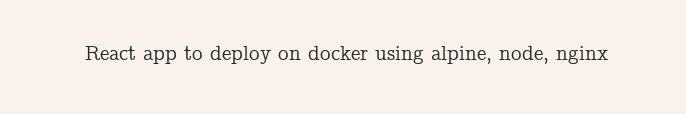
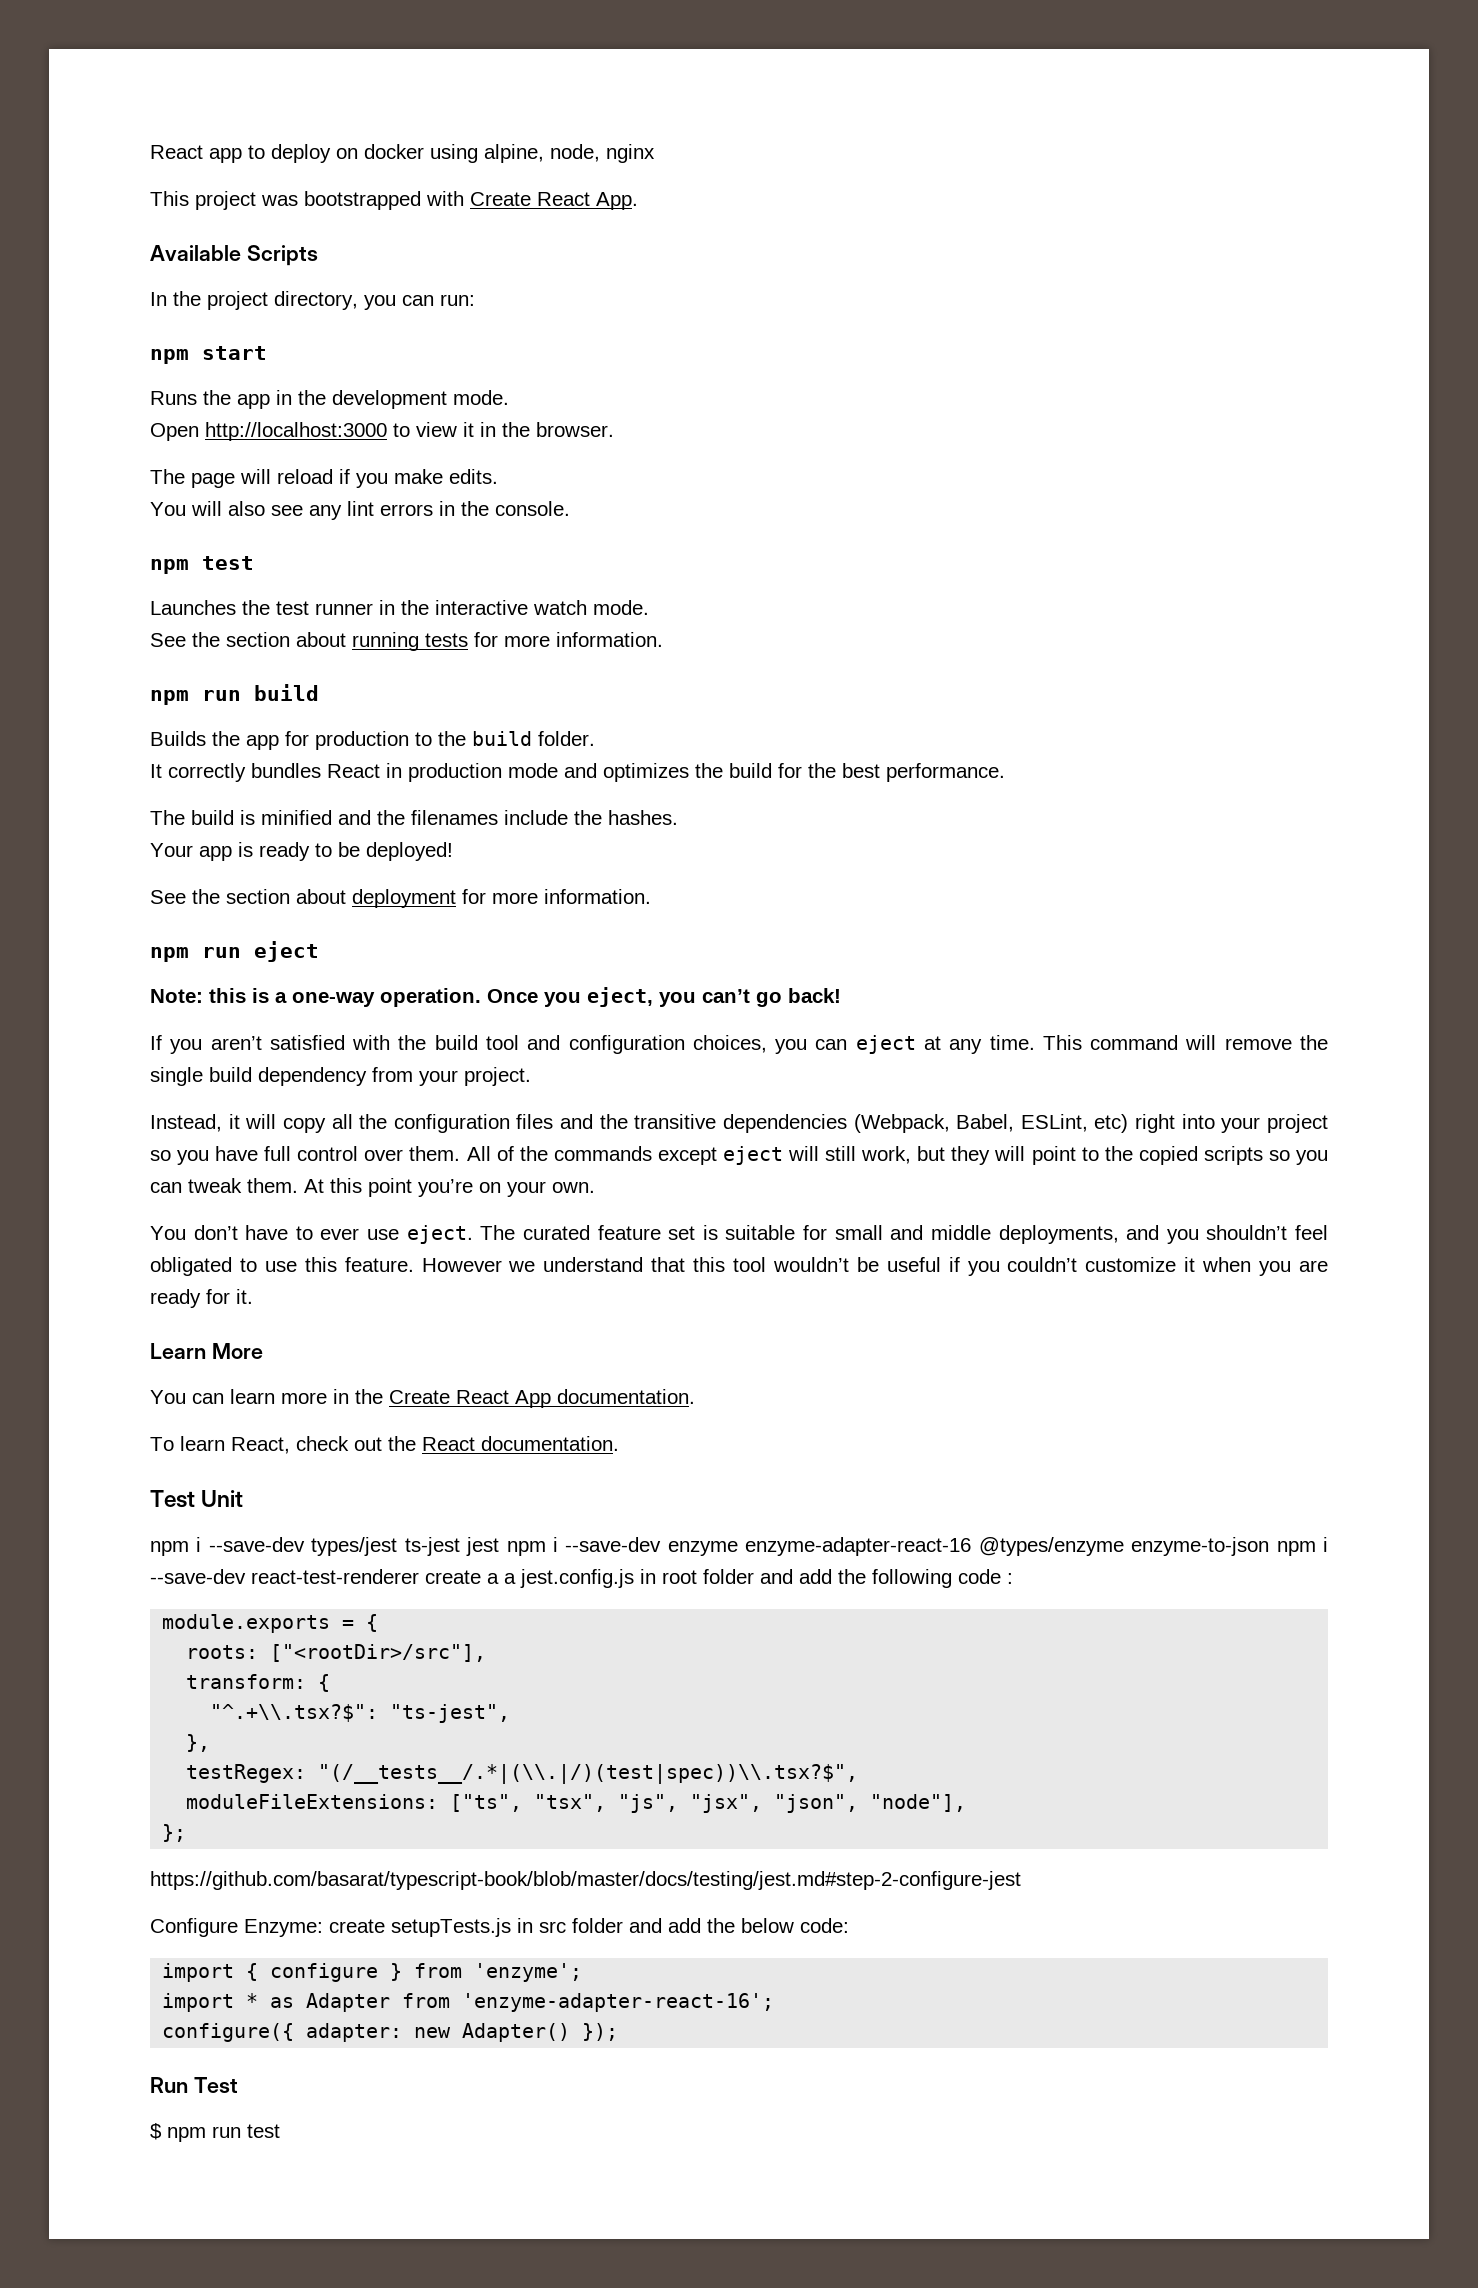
+ This project was bootstrapped with Create React App.
+ Available Scripts
+ In the project directory, you can run:
+ npm start
+ Runs the app in the development mode.
+ Open http://localhost:3000 to view it in the browser.
+ The page will reload if you make edits.
+ You will also see any lint errors in the console.
+ npm test
+ Launches the test runner in the interactive watch mode.
+ See the section about running tests for more information.
+ npm run build
+ Builds the app for production to the build folder.
+ It correctly bundles React in production mode and optimizes the build for the best performance.
+ The build is minified and the filenames include the hashes.
+ Your app is ready to be deployed!
+ See the section about deployment for more information.
+ npm run eject
+ Note: this is a one-way operation. Once you eject, you can’t go back!
+ If you aren’t satisfied with the build tool and configuration choices, you can eject at any time. This command will remove the single build dependency from your project.
+ Instead, it will copy all the configuration files and the transitive dependencies (Webpack, Babel, ESLint, etc) right into your project so you have full control over them. All of the commands except eject will still work, but they will point to the copied scripts so you can tweak them. At this point you’re on your own.
+ You don’t have to ever use eject. The curated feature set is suitable for small and middle deployments, and you shouldn’t feel obligated to use this feature. However we understand that this tool wouldn’t be useful if you couldn’t customize it when you are ready for it.
+ Learn More
+ You can learn more in the Create React App documentation.
+ To learn React, check out the React documentation.
+ Test Unit
+ npm i --save-dev types/jest ts-jest jest npm i --save-dev enzyme enzyme-adapter-react-16 @types/enzyme enzyme-to-json npm i --save-dev react-test-renderer create a a jest.config.js in root folder and add the following code :
+ module.exports = {
+ roots: ["<rootDir>/src"],
+ transform: {
+ "^.+\\.tsx?$": "ts-jest",
+ },
+ testRegex: "(/__tests__/.*|(\\.|/)(test|spec))\\.tsx?$",
+ moduleFileExtensions: ["ts", "tsx", "js", "jsx", "json", "node"],
+ };
+ https://github.com/basarat/typescript-book/blob/master/docs/testing/jest.md#step-2-configure-jest
+ Configure Enzyme: create setupTests.js in src folder and add the below code:
+ import { configure } from 'enzyme';
+ import * as Adapter from 'enzyme-adapter-react-16';
+ configure({ adapter: new Adapter() });
+ Run Test
+ $ npm run test

